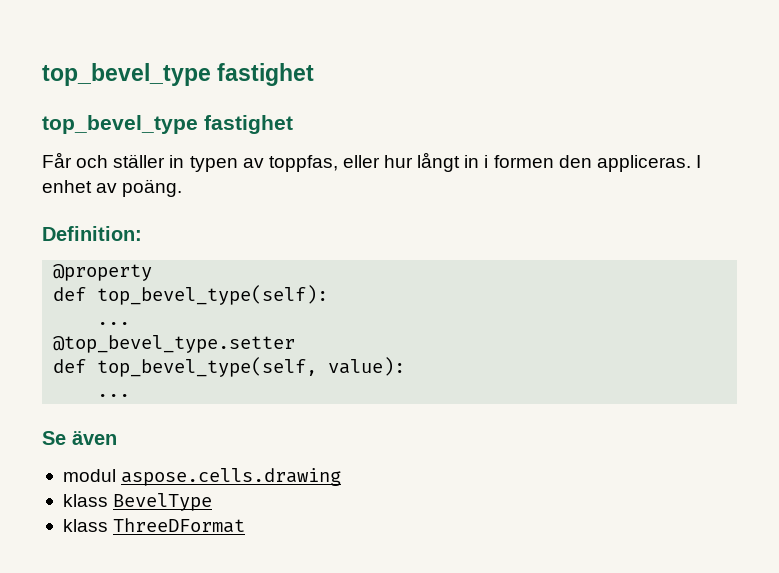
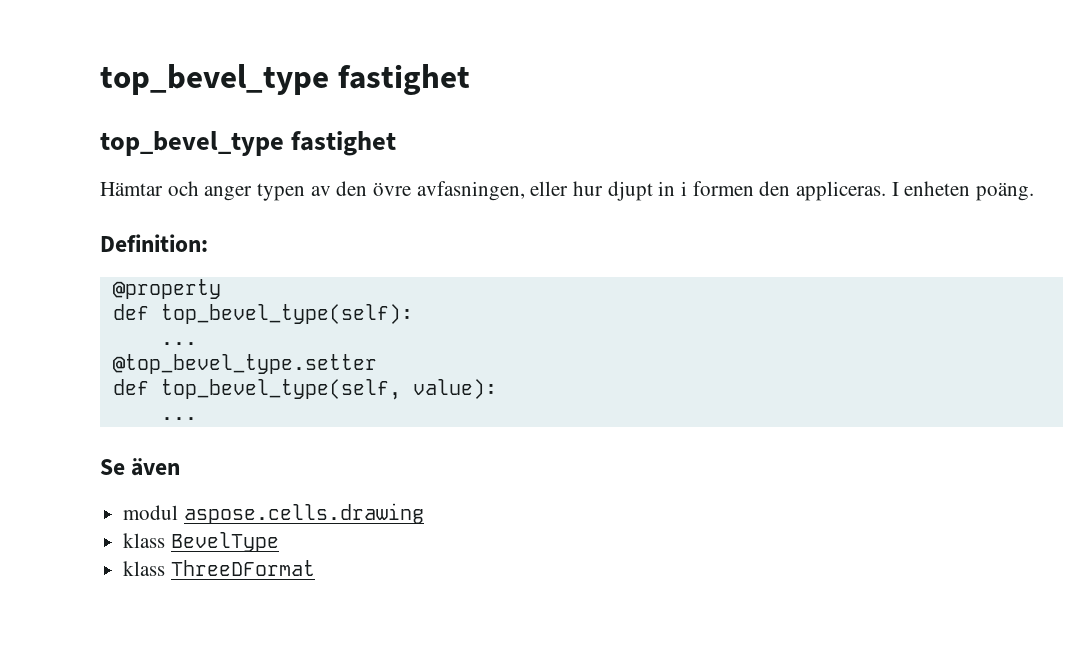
- Får och ställer in typen av toppfas, eller hur långt in i formen den appliceras.
+ Hämtar och anger typen av den övre avfasningen, eller hur djupt in i formen den appliceras.
- I enhet av poäng.
+ I enheten poäng.

